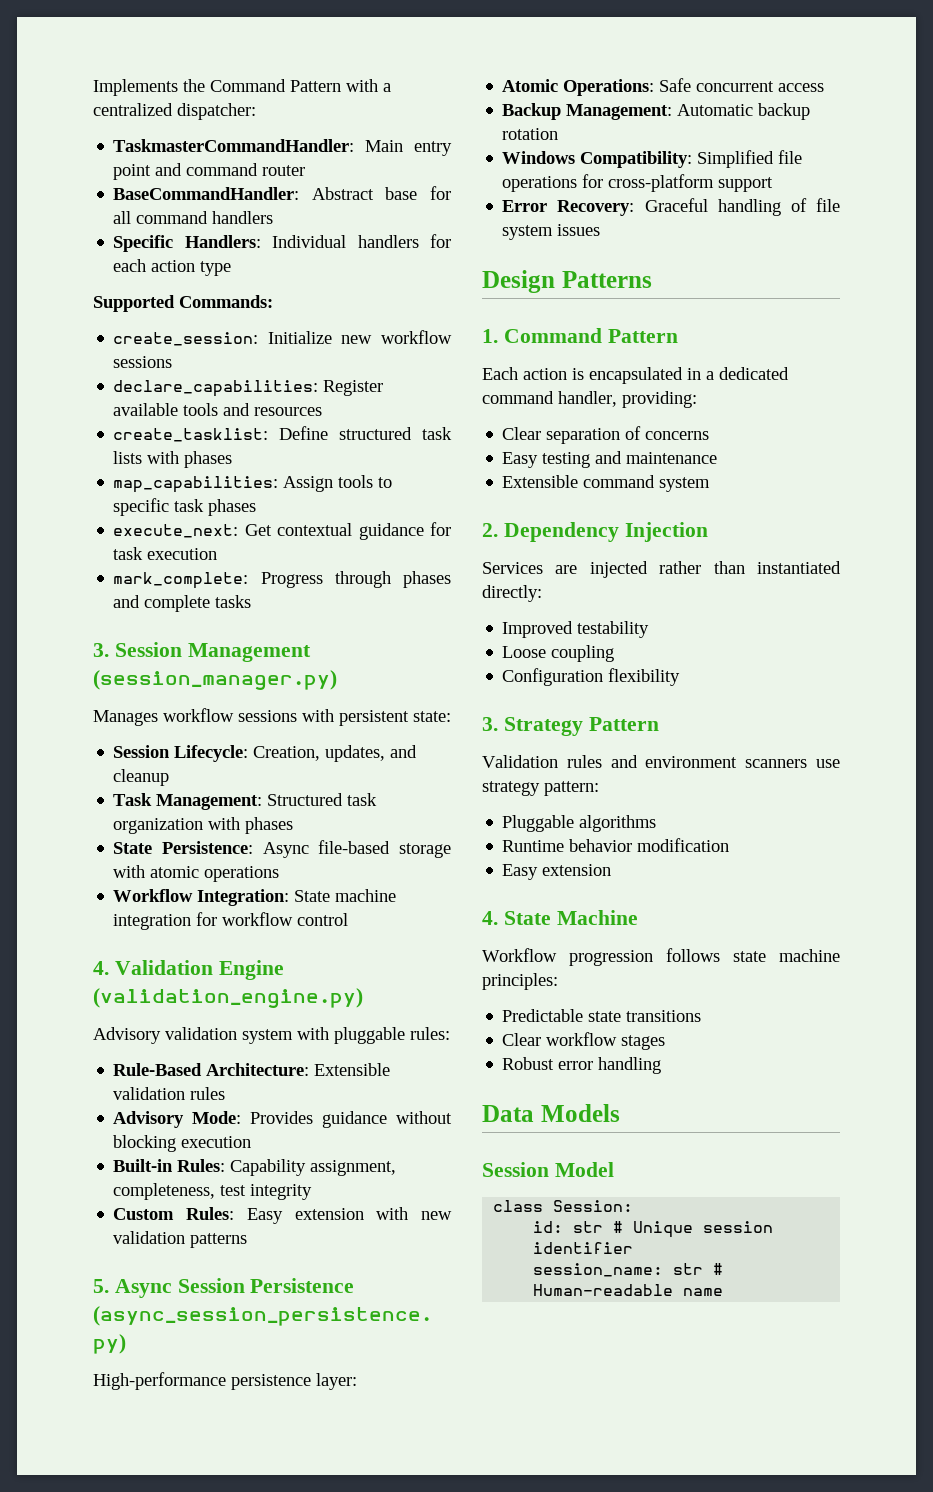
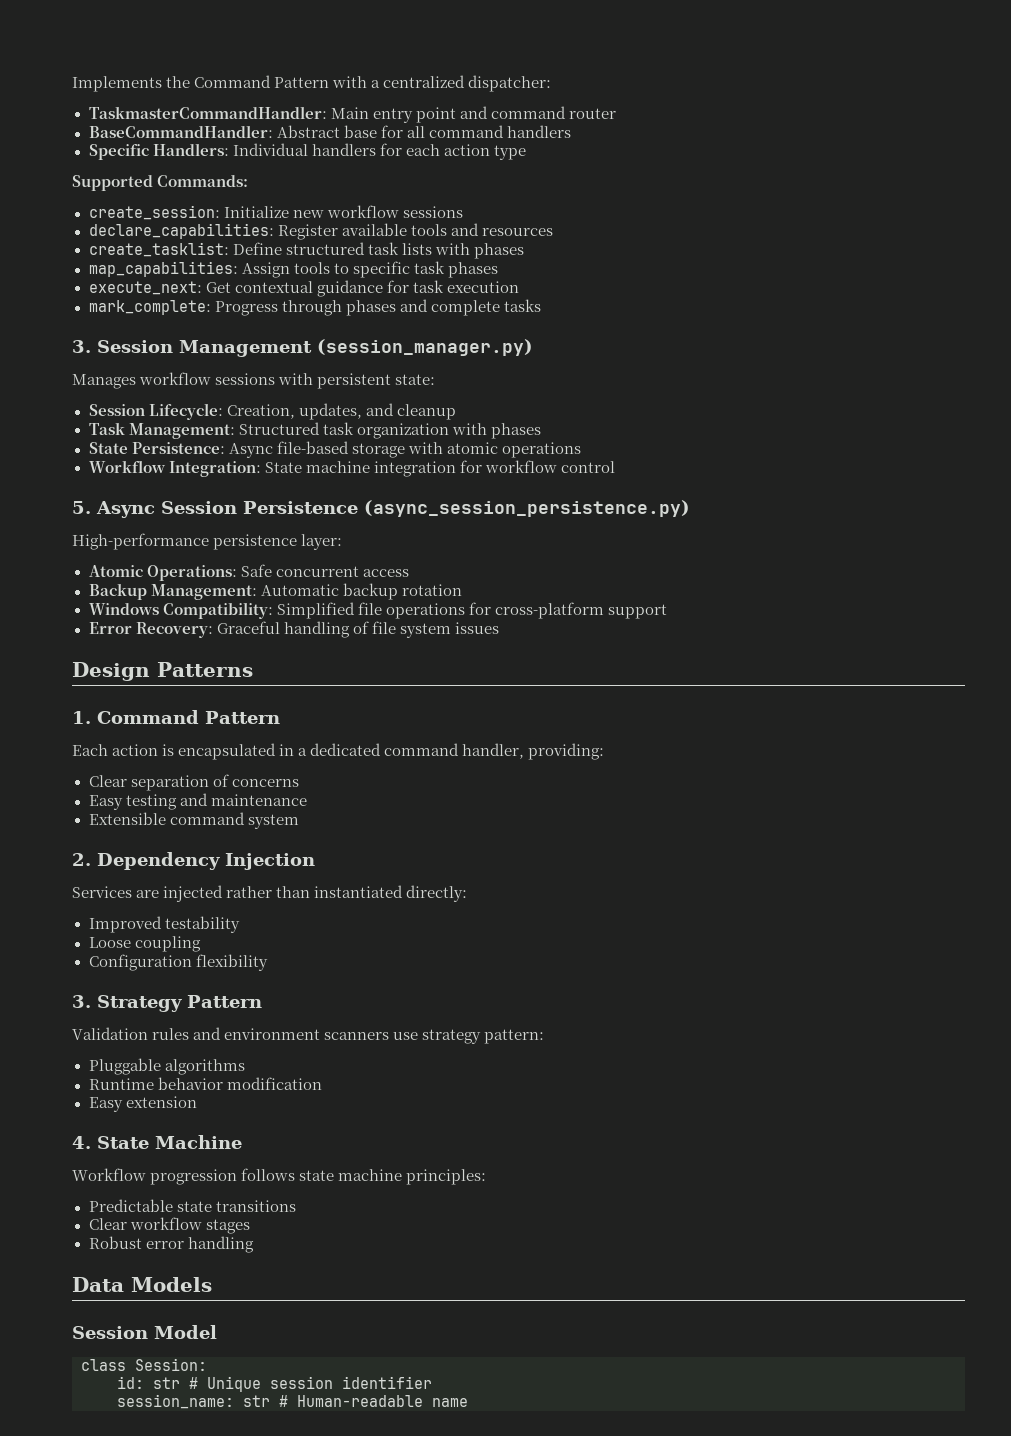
- 4. Validation Engine (validation_engine.py)
- Advisory validation system with pluggable rules:
- Rule-Based Architecture: Extensible validation rules
- Advisory Mode: Provides guidance without blocking execution
- Built-in Rules: Capability assignment, completeness, test integrity
- Custom Rules: Easy extension with new validation patterns

